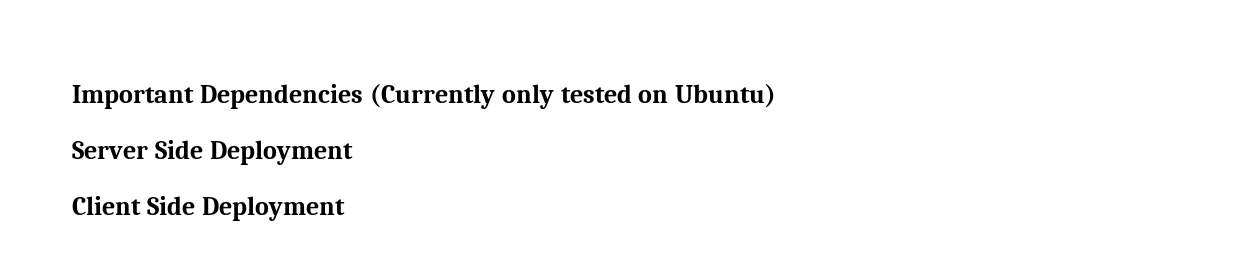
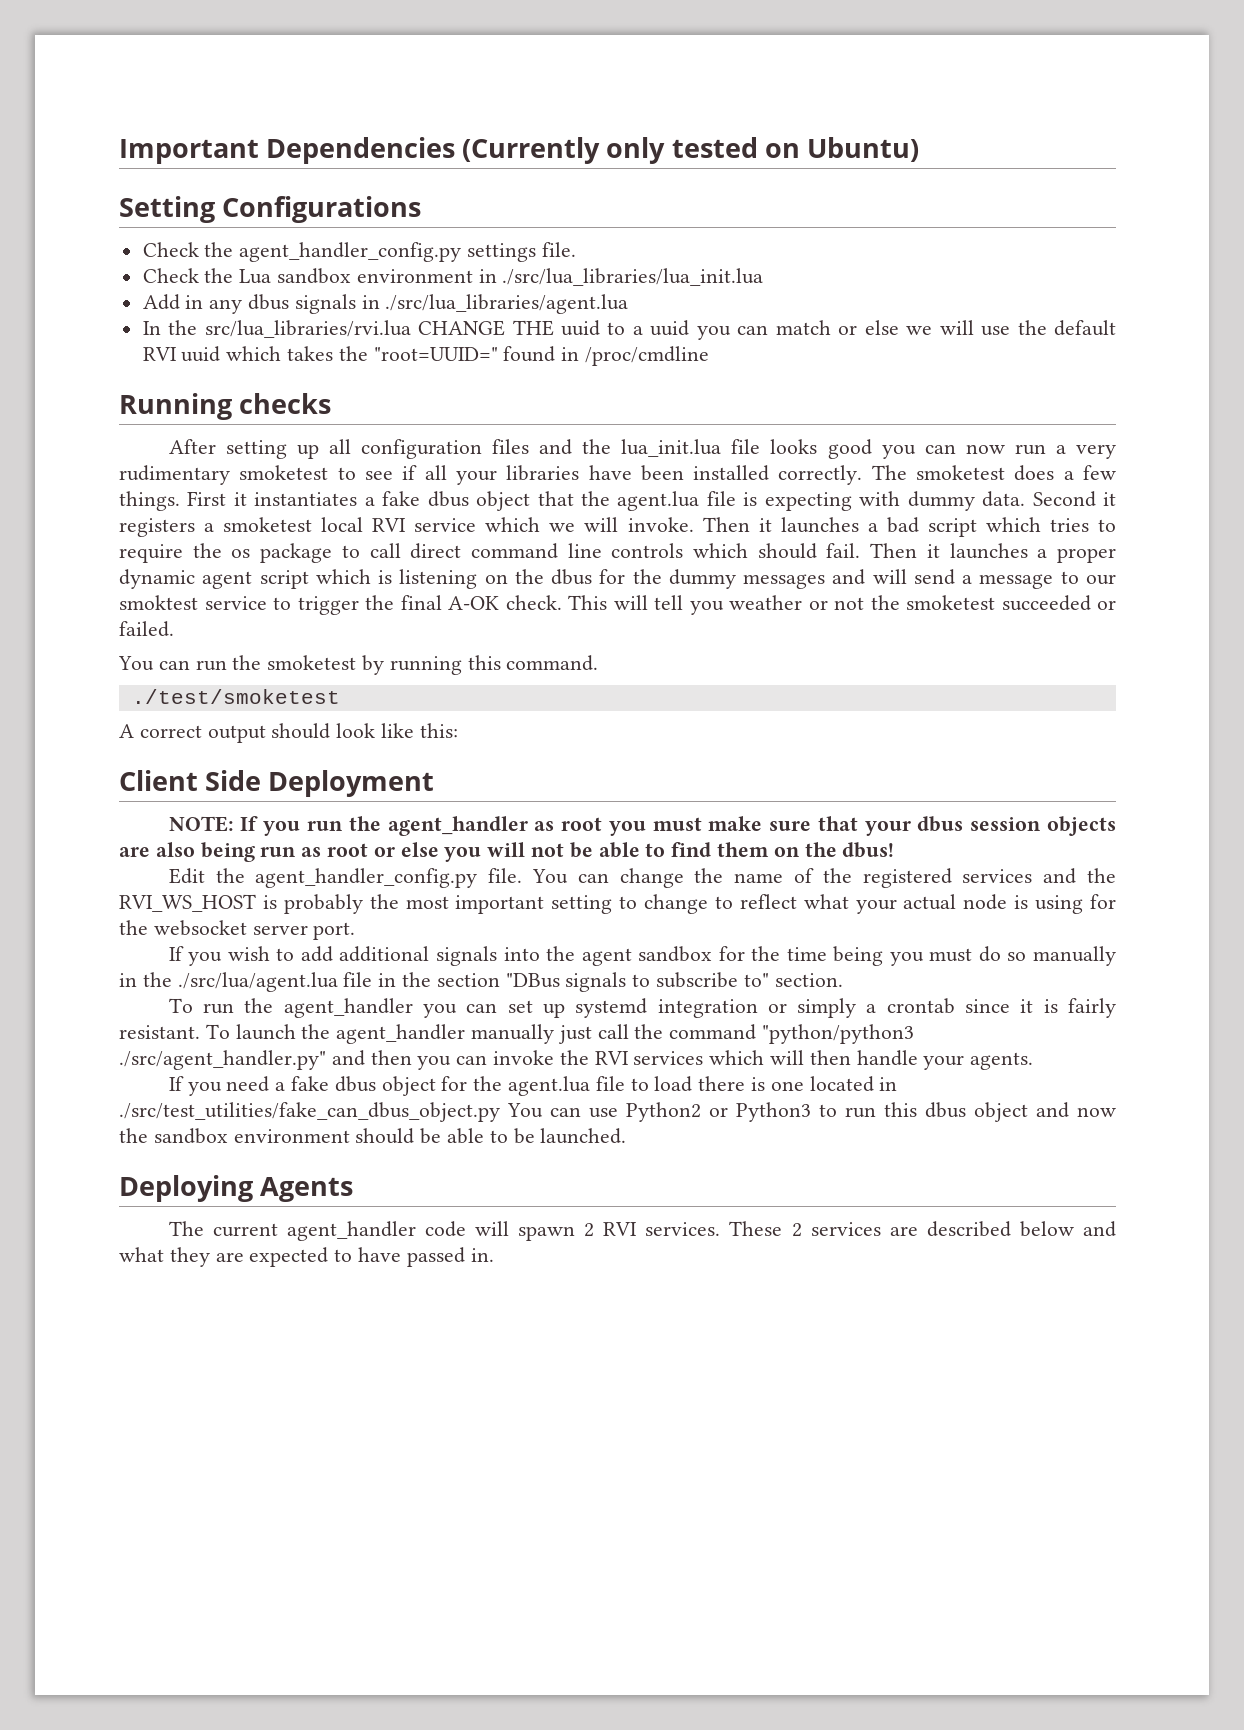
- Server Side Deployment
+ Setting Configurations
+ Check the agent_handler_config.py settings file.
+ Check the Lua sandbox environment in ./src/lua_libraries/lua_init.lua
+ Add in any dbus signals in ./src/lua_libraries/agent.lua
+ In the src/lua_libraries/rvi.lua CHANGE THE uuid to a uuid you can match or else we will use the default RVI uuid which takes the "root=UUID=" found in /proc/cmdline
+ Running checks
+ After setting up all configuration files and the lua_init.lua file looks good you can now run a very rudimentary smoketest to see if all your libraries have been installed correctly. The smoketest does a few things. First it instantiates a fake dbus object that the agent.lua file is expecting with dummy data. Second it registers a smoketest local RVI service which we will invoke. Then it launches a bad script which tries to require the os package to call direct command line controls which should fail. Then it launches a proper dynamic agent script which is listening on the dbus for the dummy messages and will send a message to our smoktest service to trigger the final A-OK check. This will tell you weather or not the smoketest succeeded or failed.
+ You can run the smoketest by running this command.
+ ./test/smoketest
+ A correct output should look like this:
  Client Side Deployment
+ NOTE: If you run the agent_handler as root you must make sure that your dbus session objects are also being run as root or else you will not be able to find them on the dbus!
+ Edit the agent_handler_config.py file. You can change the name of the registered services and the RVI_WS_HOST is probably the most important setting to change to reflect what your actual node is using for the websocket server port.
+ If you wish to add additional signals into the agent sandbox for the time being you must do so manually in the ./src/lua/agent.lua file in the section "DBus signals to subscribe to" section.
+ To run the agent_handler you can set up systemd integration or simply a crontab since it is fairly resistant. To launch the agent_handler manually just call the command "python/python3 ./src/agent_handler.py" and then you can invoke the RVI services which will then handle your agents.
+ If you need a fake dbus object for the agent.lua file to load there is one located in ./src/test_utilities/fake_can_dbus_object.py You can use Python2 or Python3 to run this dbus object and now the sandbox environment should be able to be launched.
+ Deploying Agents
+ The current agent_handler code will spawn 2 RVI services. These 2 services are described below and what they are expected to have passed in.

